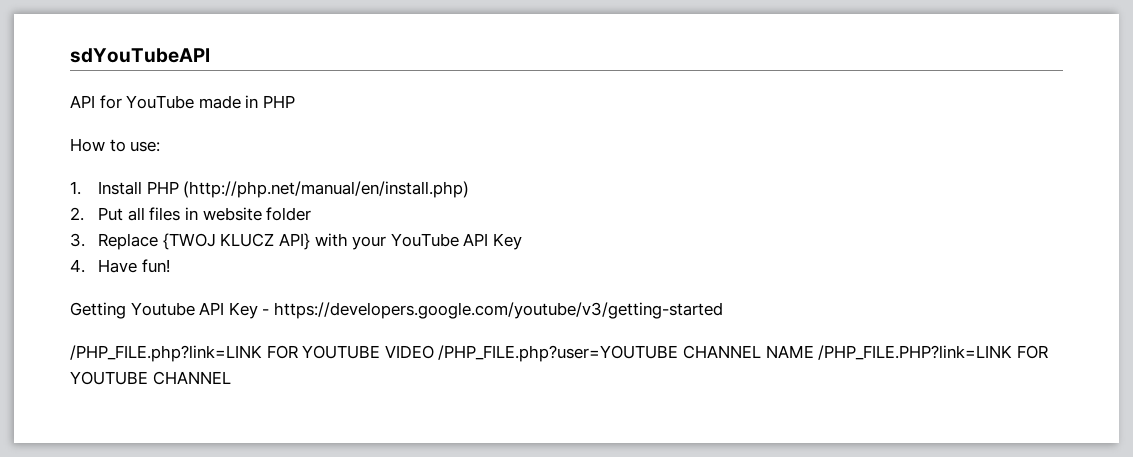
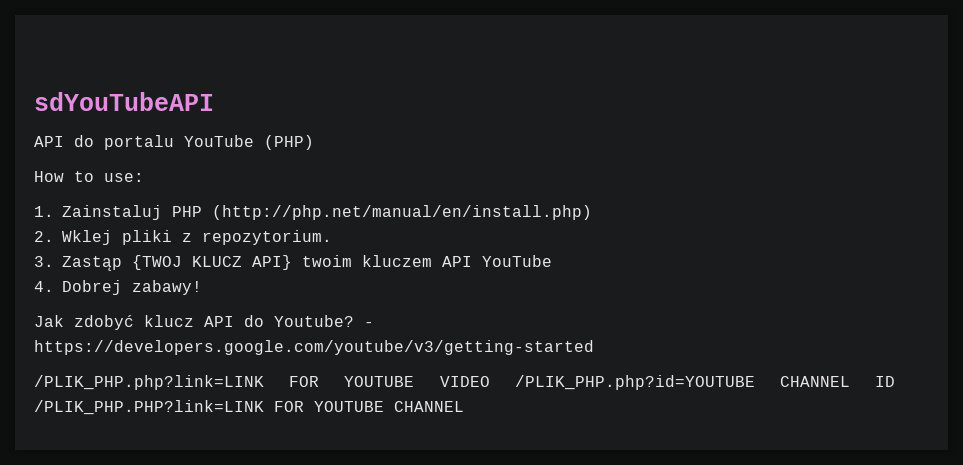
- API for YouTube made in PHP
+ API do portalu YouTube (PHP)
- 1. Install PHP (http://php.net/manual/en/install.php)
+ 1. Zainstaluj PHP (http://php.net/manual/en/install.php)
- 2. Put all files in website folder
+ 2. Wklej pliki z repozytorium.
- 3. Replace {TWOJ KLUCZ API} with your YouTube API Key
+ 3. Zastąp {TWOJ KLUCZ API} twoim kluczem API YouTube
- 4. Have fun!
- Getting Youtube API Key - https://developers.google.com/youtube/v3/getting-started
+ 4. Dobrej zabawy!
+ Jak zdobyć klucz API do Youtube? - https://developers.google.com/youtube/v3/getting-started
- /PHP_FILE.php?link=LINK FOR YOUTUBE VIDEO /PHP_FILE.php?user=YOUTUBE CHANNEL NAME /PHP_FILE.PHP?link=LINK FOR YOUTUBE CHANNEL
+ /PLIK_PHP.php?link=LINK FOR YOUTUBE VIDEO /PLIK_PHP.php?id=YOUTUBE CHANNEL ID /PLIK_PHP.PHP?link=LINK FOR YOUTUBE CHANNEL

